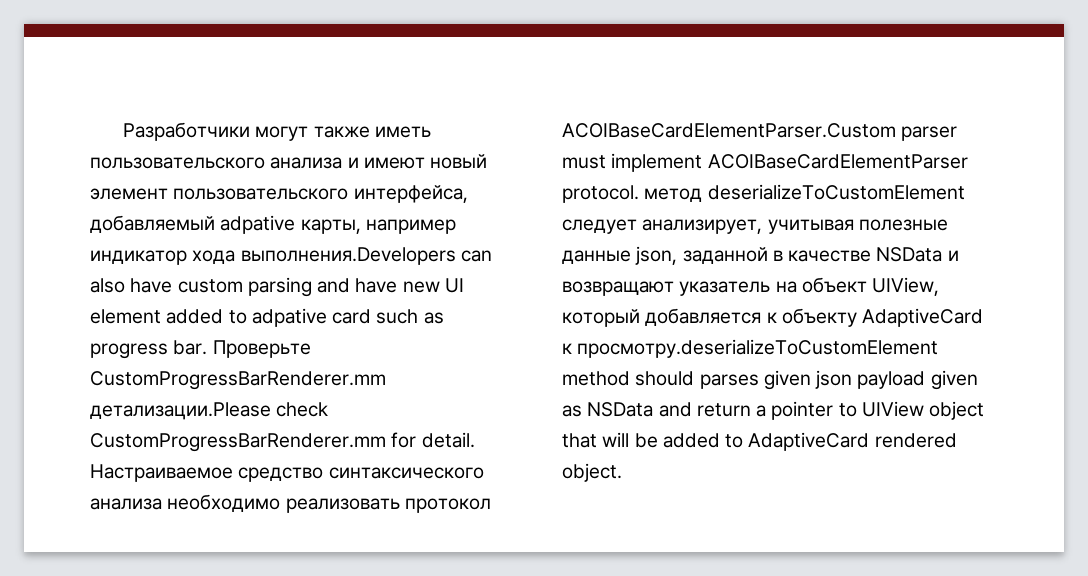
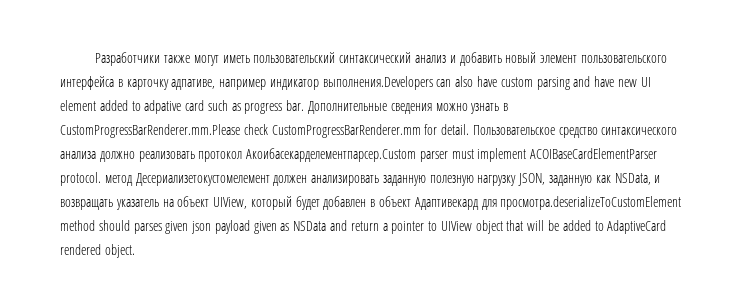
- Разработчики могут также иметь пользовательского анализа и имеют новый элемент пользовательского интерфейса, добавляемый adpative карты, например индикатор хода выполнения.Developers can also have custom parsing and have new UI element added to adpative card such as progress bar.
+ Разработчики также могут иметь пользовательский синтаксический анализ и добавить новый элемент пользовательского интерфейса в карточку адпативе, например индикатор выполнения.Developers can also have custom parsing and have new UI element added to adpative card such as progress bar.
- Проверьте CustomProgressBarRenderer.mm детализации.Please check CustomProgressBarRenderer.mm for detail.
+ Дополнительные сведения можно узнать в CustomProgressBarRenderer.mm.Please check CustomProgressBarRenderer.mm for detail.
- Настраиваемое средство синтаксического анализа необходимо реализовать протокол ACOIBaseCardElementParser.Custom parser must implement ACOIBaseCardElementParser protocol. метод deserializeToCustomElement следует анализирует, учитывая полезные данные json, заданной в качестве NSData и возвращают указатель на объект UIView, который добавляется к объекту AdaptiveCard к просмотру.deserializeToCustomElement method should parses given json payload given as NSData and return a pointer to UIView object that will be added to AdaptiveCard rendered object.
+ Пользовательское средство синтаксического анализа должно реализовать протокол Акоибасекарделементпарсер.Custom parser must implement ACOIBaseCardElementParser protocol. метод Десериализетокустомелемент должен анализировать заданную полезную нагрузку JSON, заданную как NSData, и возвращать указатель на объект UIView, который будет добавлен в объект Адаптивекард для просмотра.deserializeToCustomElement method should parses given json payload given as NSData and return a pointer to UIView object that will be added to AdaptiveCard rendered object.

